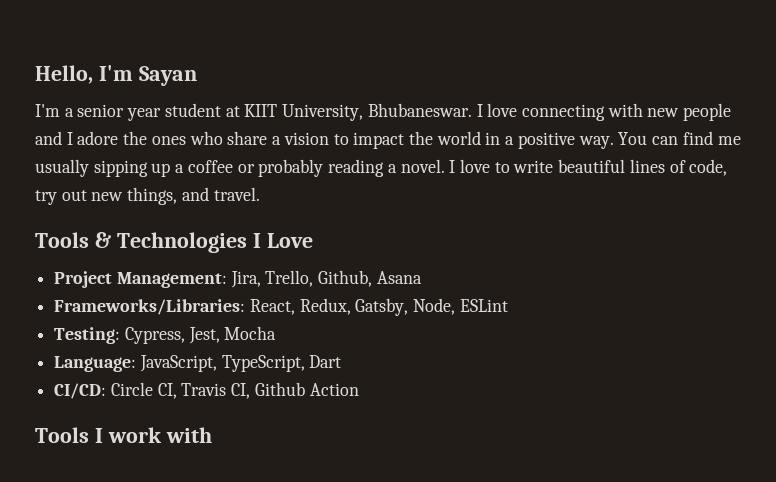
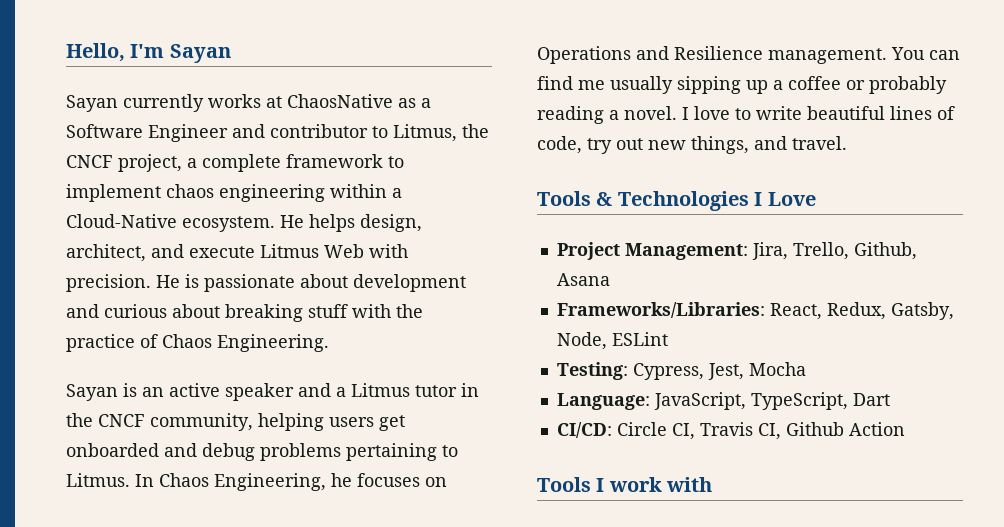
- I'm a senior year student at KIIT University, Bhubaneswar. I love connecting with new people and I adore the ones who share a vision to impact the world in a positive way.
+ Sayan currently works at ChaosNative as a Software Engineer and contributor to Litmus, the CNCF project, a complete framework to implement chaos engineering within a Cloud-Native ecosystem. He helps design, architect, and execute Litmus Web with precision. He is passionate about development and curious about breaking stuff with the practice of Chaos Engineering.
+ Sayan is an active speaker and a Litmus tutor in the CNCF community, helping users get onboarded and debug problems pertaining to Litmus. In Chaos Engineering, he focuses on Operations and Resilience management.

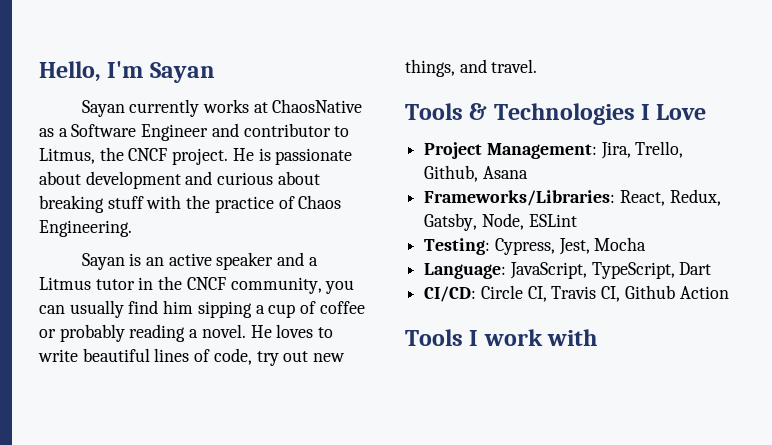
- Sayan currently works at ChaosNative as a Software Engineer and contributor to Litmus, the CNCF project, a complete framework to implement chaos engineering within a Cloud-Native ecosystem. He helps design, architect, and execute Litmus Web with precision.
+ Sayan currently works at ChaosNative as a Software Engineer and contributor to Litmus, the CNCF project.
- Sayan is an active speaker and a Litmus tutor in the CNCF community, helping users get onboarded and debug problems pertaining to Litmus. In Chaos Engineering, he focuses on Operations and Resilience management. You can find me usually sipping up a coffee or probably reading a novel.
+ Sayan is an active speaker and a Litmus tutor in the CNCF community, you can usually find him sipping a cup of coffee or probably reading a novel.
- I love to write beautiful lines of code, try out new things, and travel.
+ He loves to write beautiful lines of code, try out new things, and travel.

